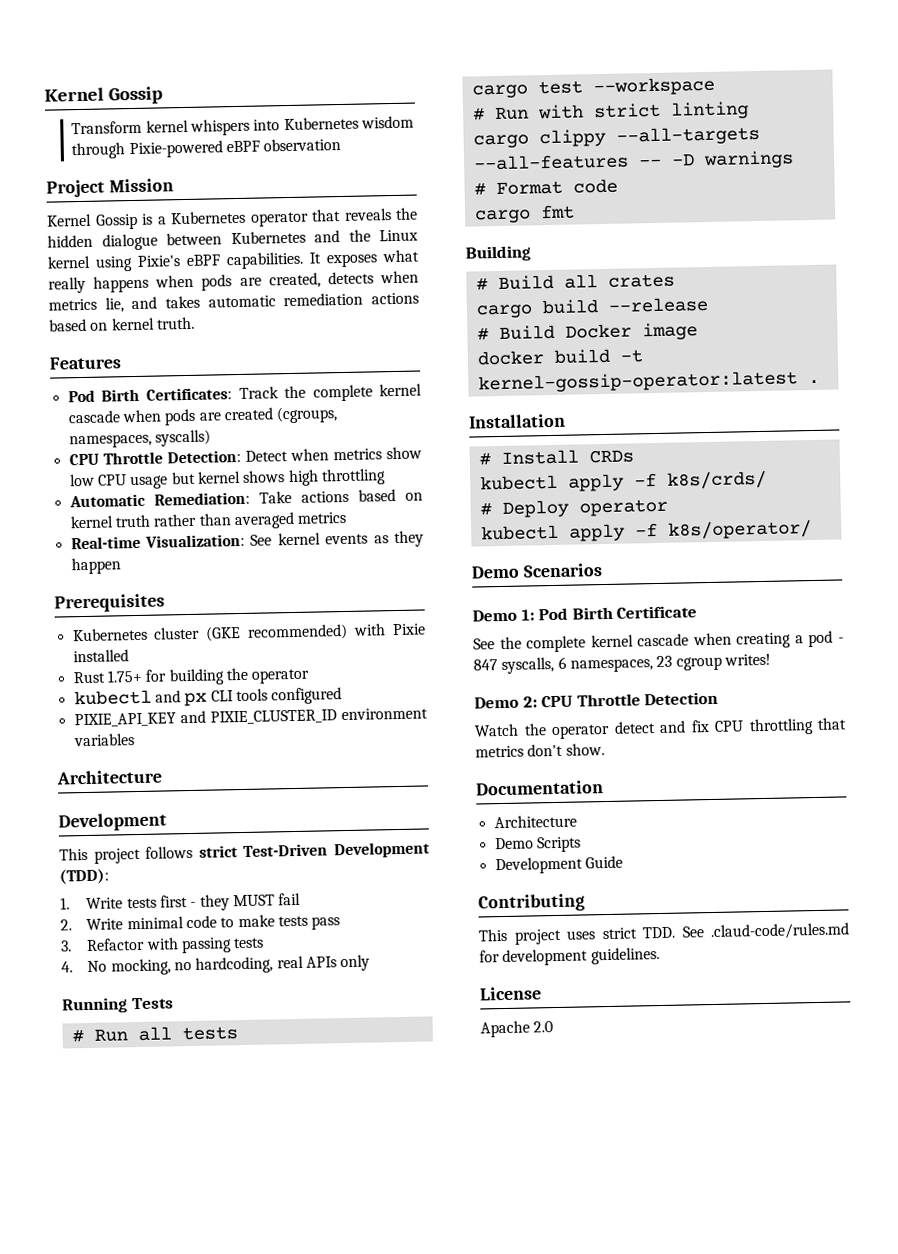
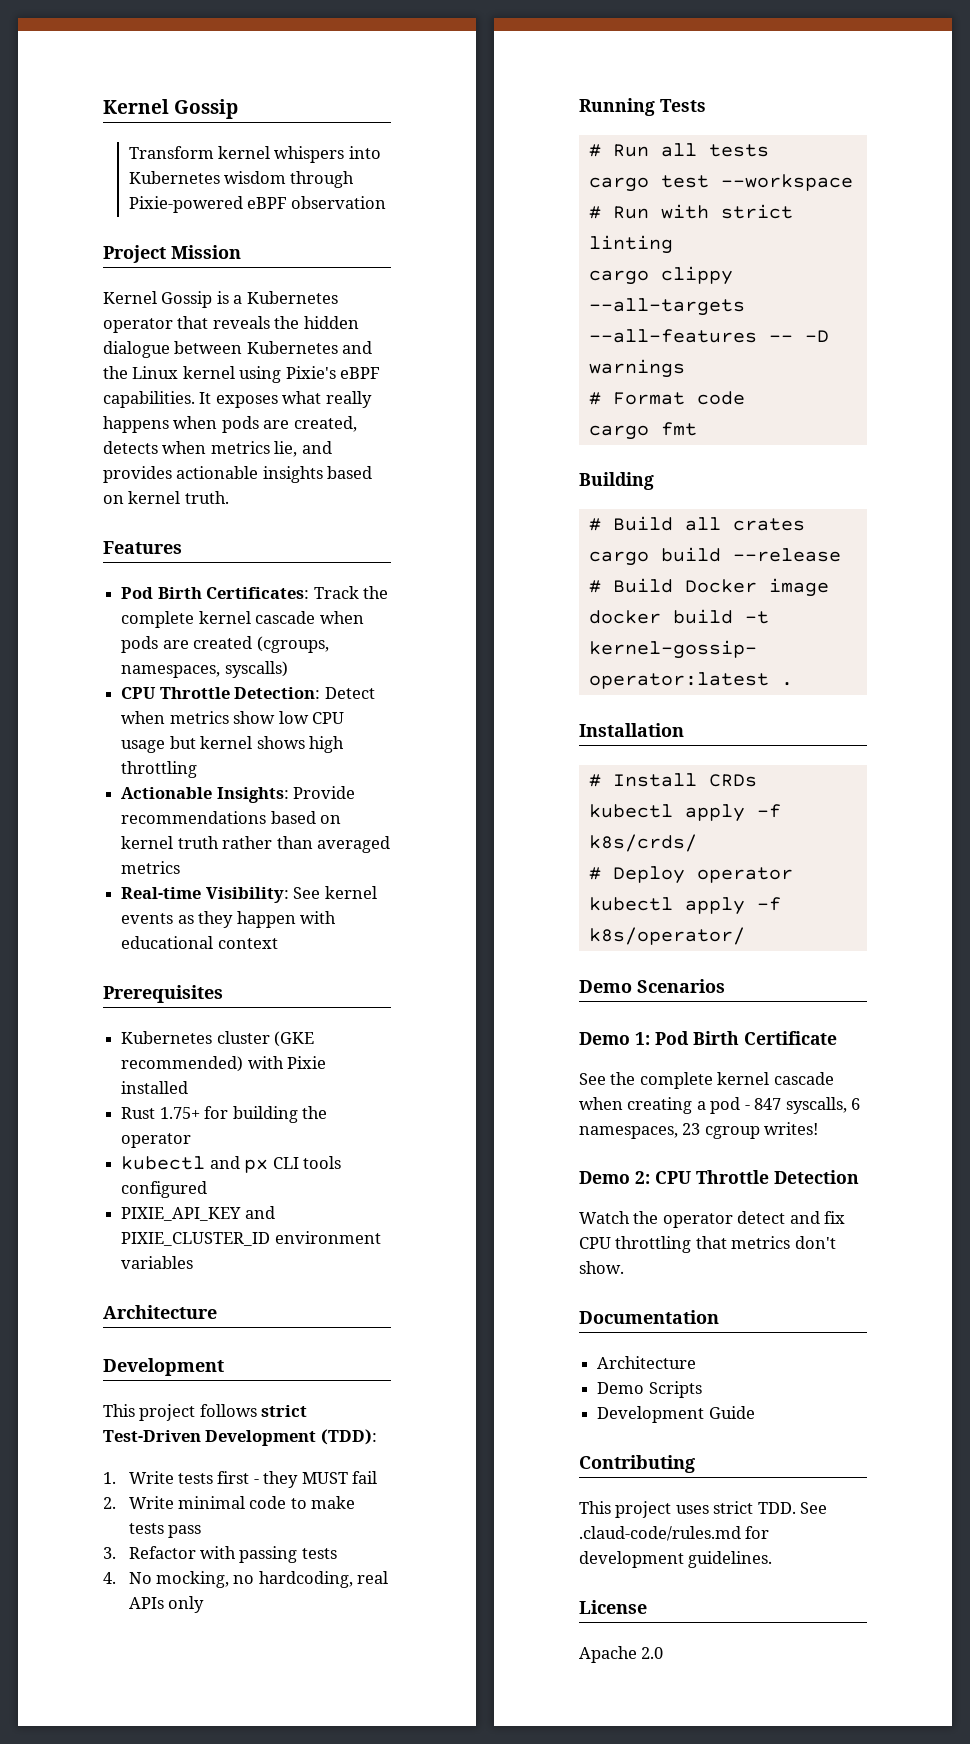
- It exposes what really happens when pods are created, detects when metrics lie, and takes automatic remediation actions based on kernel truth.
+ It exposes what really happens when pods are created, detects when metrics lie, and provides actionable insights based on kernel truth.
- Automatic Remediation: Take actions based on kernel truth rather than averaged metrics
+ Actionable Insights: Provide recommendations based on kernel truth rather than averaged metrics
- Real-time Visualization: See kernel events as they happen
+ Real-time Visibility: See kernel events as they happen with educational context

